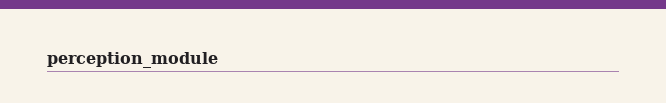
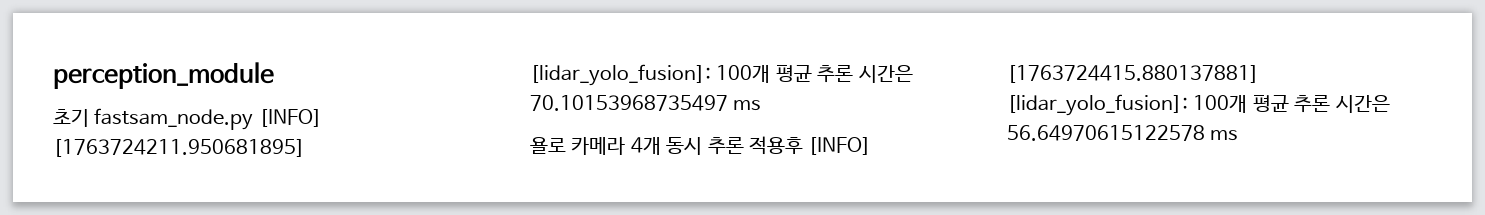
+ 초기 fastsam_node.py [INFO] [1763724211.950681895] [lidar_yolo_fusion]: 100개 평균 추론 시간은 70.10153968735497 ms
+ 욜로 카메라 4개 동시 추론 적용후 [INFO] [1763724415.880137881] [lidar_yolo_fusion]: 100개 평균 추론 시간은 56.64970615122578 ms

